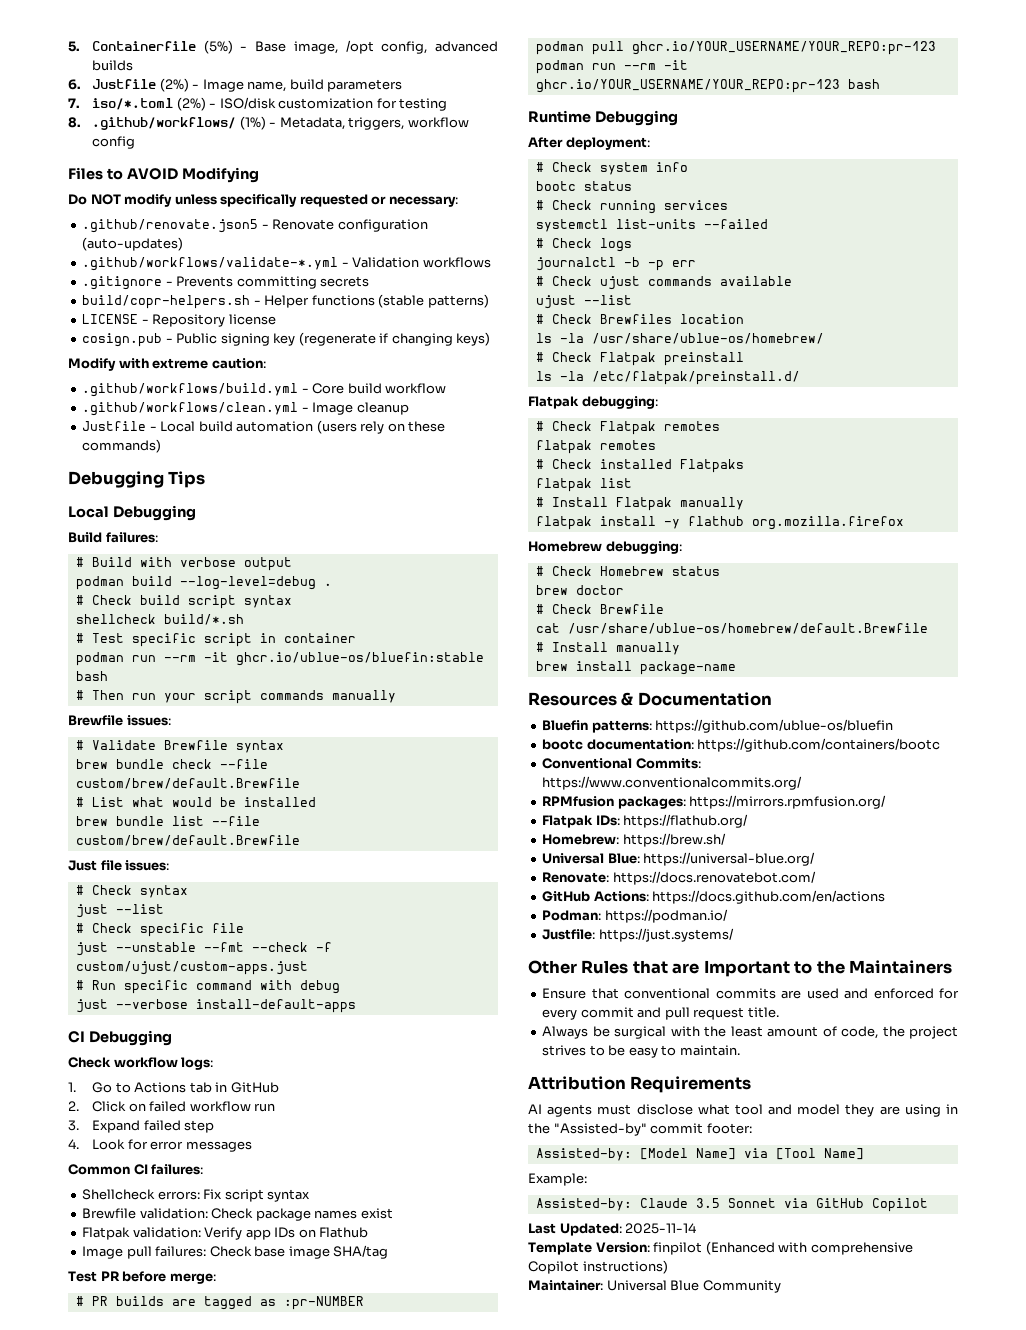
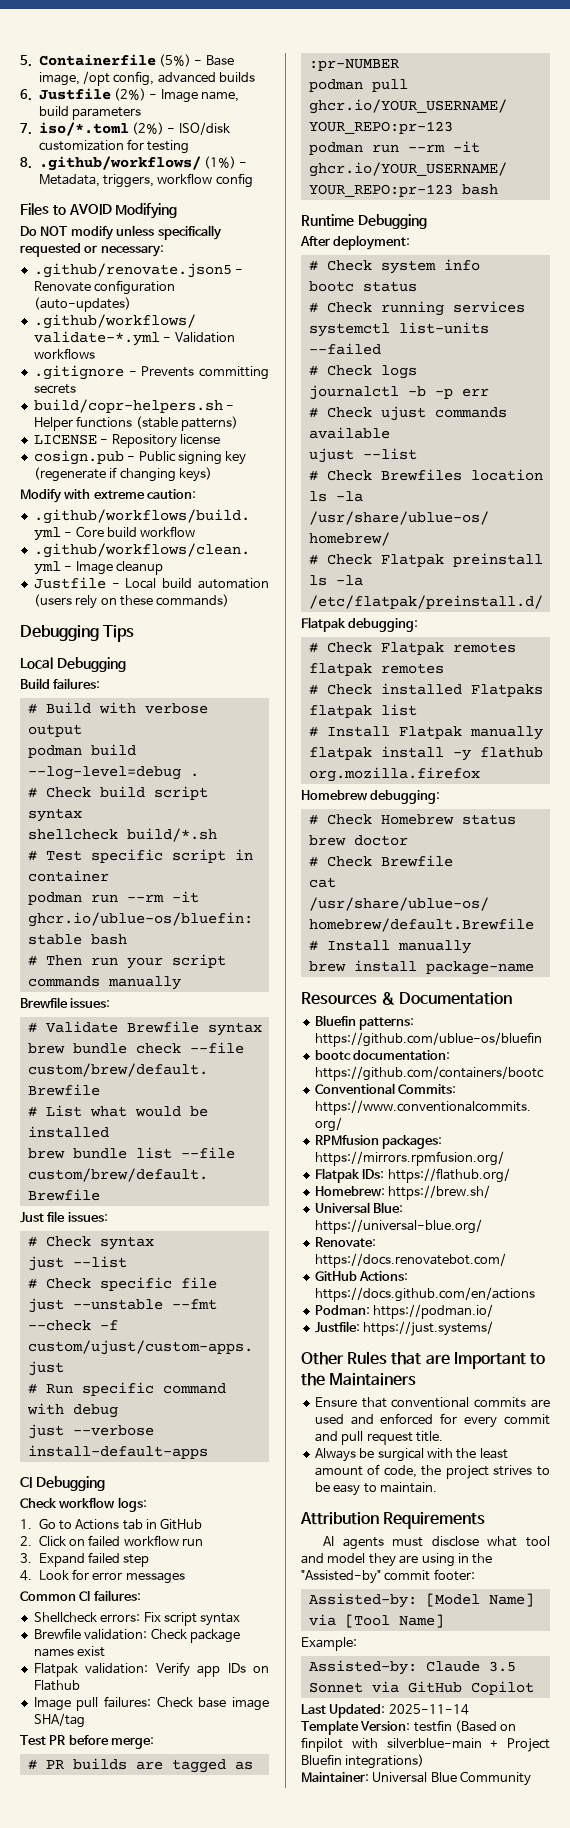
- Template Version: finpilot (Enhanced with comprehensive Copilot instructions)
+ Template Version: testfin (Based on finpilot with silverblue-main + Project Bluefin integrations)

